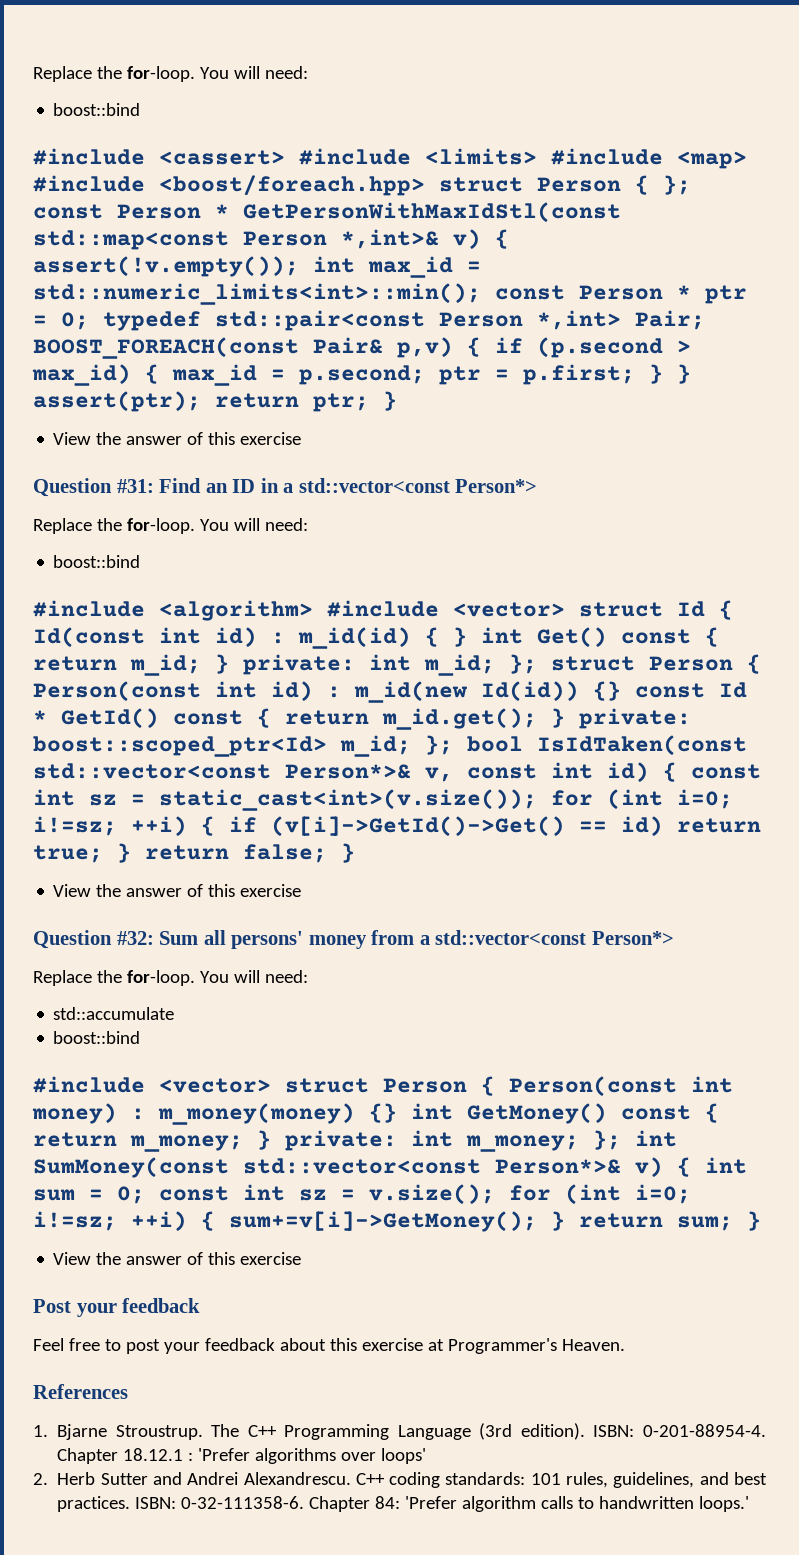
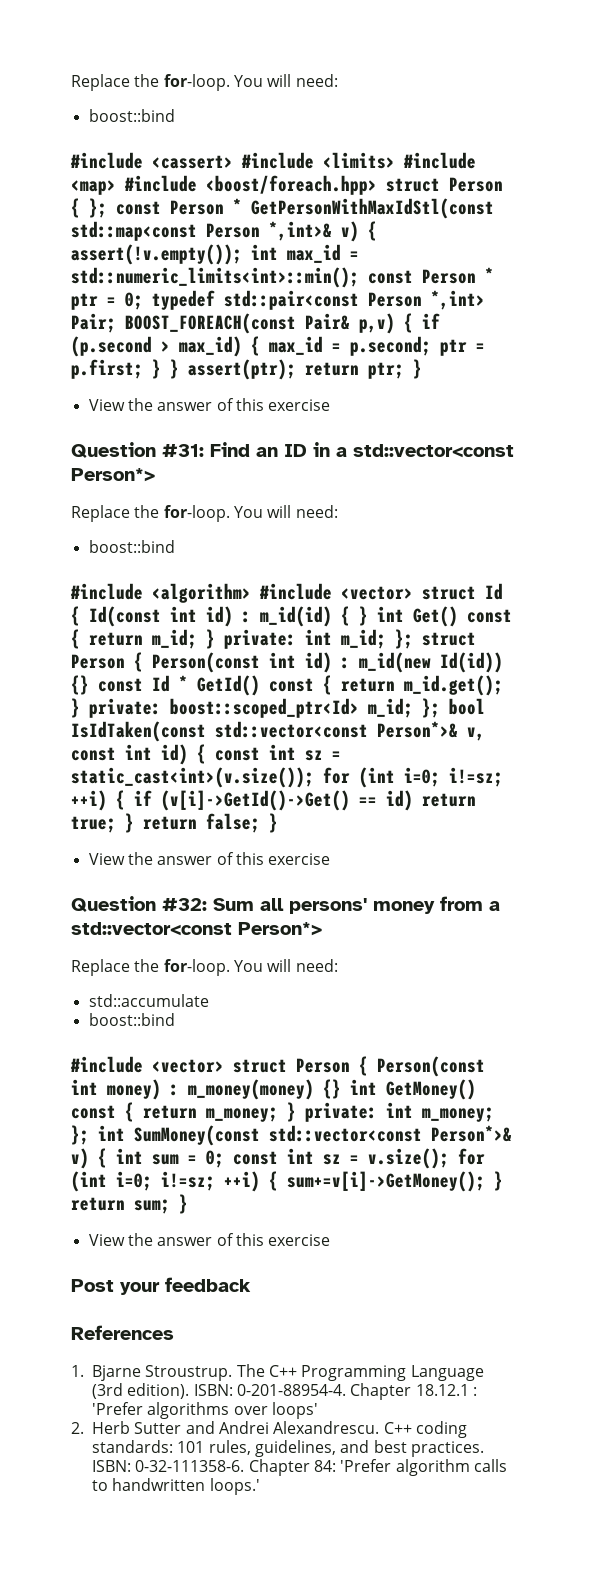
- Feel free to post your feedback about this exercise at Programmer's Heaven.

